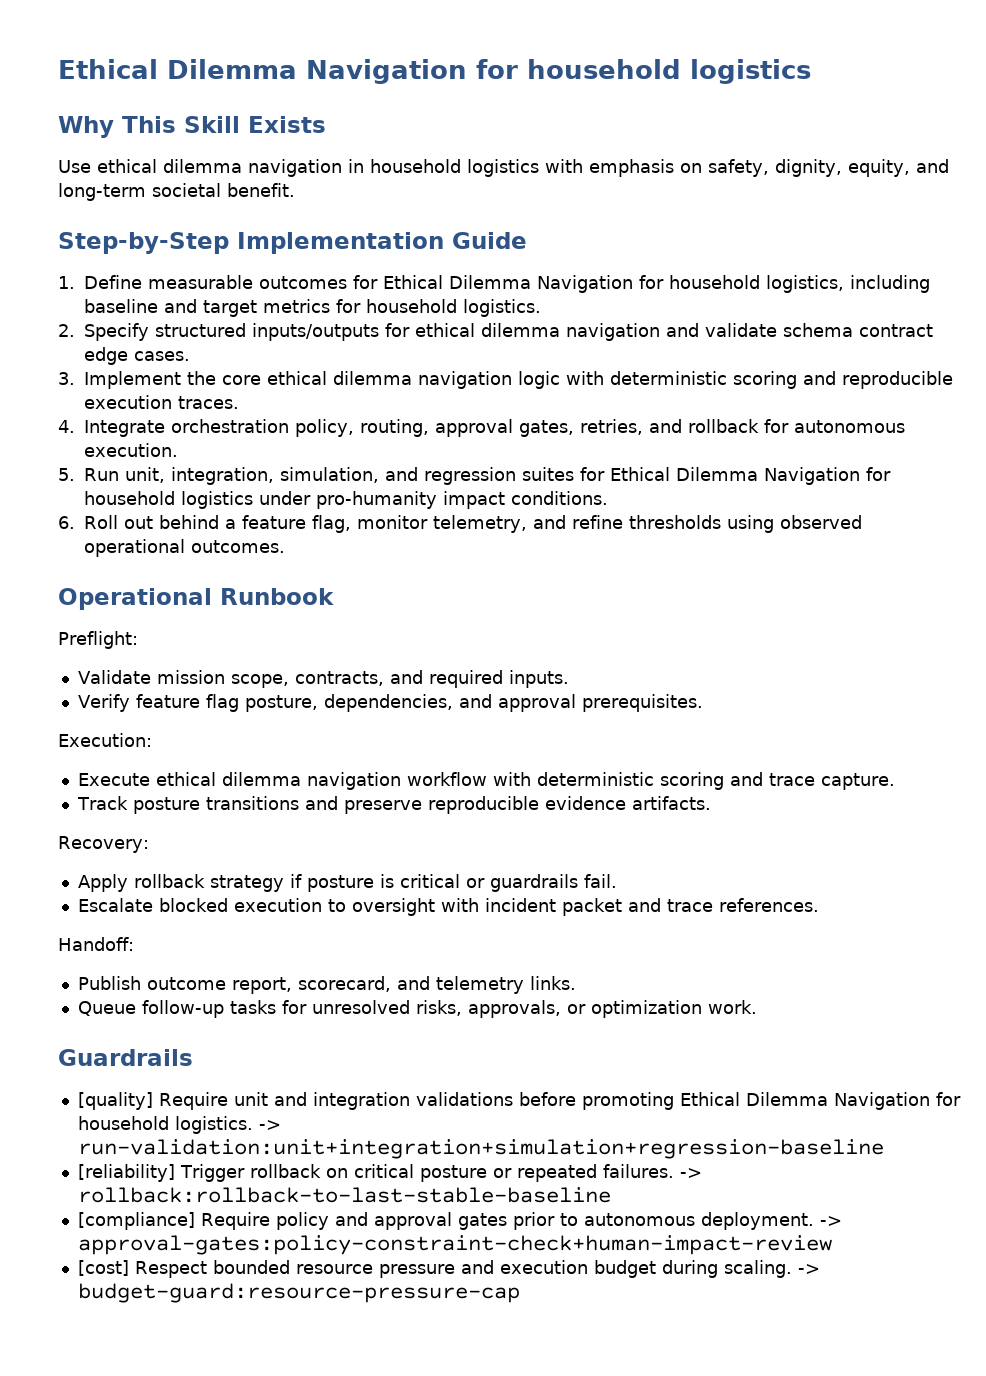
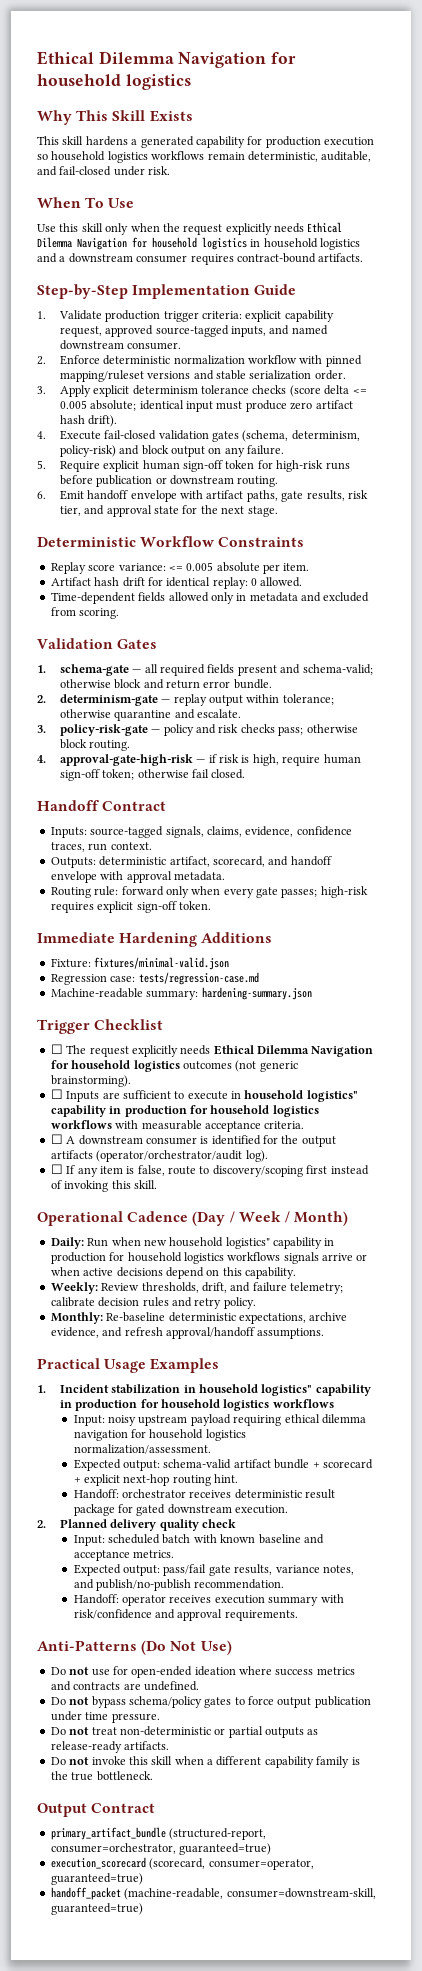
- Use ethical dilemma navigation in household logistics with emphasis on safety, dignity, equity, and long-term societal benefit.
+ This skill hardens a generated capability for production execution so household logistics workflows remain deterministic, auditable, and fail-closed under risk.
+ When To Use
+ Use this skill only when the request explicitly needs Ethical Dilemma Navigation for household logistics in household logistics and a downstream consumer requires contract-bound artifacts.
  Step-by-Step Implementation Guide
- 1. Define measurable outcomes for Ethical Dilemma Navigation for household logistics, including baseline and target metrics for household logistics.
- 2. Specify structured inputs/outputs for ethical dilemma navigation and validate schema contract edge cases.
- 3. Implement the core ethical dilemma navigation logic with deterministic scoring and reproducible execution traces.
- 4. Integrate orchestration policy, routing, approval gates, retries, and rollback for autonomous execution.
- 5. Run unit, integration, simulation, and regression suites for Ethical Dilemma Navigation for household logistics under pro-humanity impact conditions.
- 6. Roll out behind a feature flag, monitor telemetry, and refine thresholds using observed operational outcomes.
- Operational Runbook
- Preflight:
- Validate mission scope, contracts, and required inputs.
- Verify feature flag posture, dependencies, and approval prerequisites.
- Execution:
- Execute ethical dilemma navigation workflow with deterministic scoring and trace capture.
- Track posture transitions and preserve reproducible evidence artifacts.
- Recovery:
- Apply rollback strategy if posture is critical or guardrails fail.
- Escalate blocked execution to oversight with incident packet and trace references.
- Handoff:
- Publish outcome report, scorecard, and telemetry links.
- Queue follow-up tasks for unresolved risks, approvals, or optimization work.
- Guardrails
- [quality] Require unit and integration validations before promoting Ethical Dilemma Navigation for household logistics. -> run-validation:unit+integration+simulation+regression-baseline
- [reliability] Trigger rollback on critical posture or repeated failures. -> rollback:rollback-to-last-stable-baseline
- [compliance] Require policy and approval gates prior to autonomous deployment. -> approval-gates:policy-constraint-check+human-impact-review
- [cost] Respect bounded resource pressure and execution budget during scaling. -> budget-guard:resource-pressure-cap
+ 1. Validate production trigger criteria: explicit capability request, approved source-tagged inputs, and named downstream consumer.
+ 2. Enforce deterministic normalization workflow with pinned mapping/ruleset versions and stable serialization order.
+ 3. Apply explicit determinism tolerance checks (score delta <= 0.005 absolute; identical input must produce zero artifact hash drift).
+ 4. Execute fail-closed validation gates (schema, determinism, policy-risk) and block output on any failure.
+ 5. Require explicit human sign-off token for high-risk runs before publication or downstream routing.
+ 6. Emit handoff envelope with artifact paths, gate results, risk tier, and approval state for the next stage.
+ Deterministic Workflow Constraints
+ Replay score variance: <= 0.005 absolute per item.
+ Artifact hash drift for identical replay: 0 allowed.
+ Time-dependent fields allowed only in metadata and excluded from scoring.
+ Validation Gates
+ 1. schema-gate — all required fields present and schema-valid; otherwise block and return error bundle.
+ 2. determinism-gate — replay output within tolerance; otherwise quarantine and escalate.
+ 3. policy-risk-gate — policy and risk checks pass; otherwise block routing.
+ 4. approval-gate-high-risk — if risk is high, require human sign-off token; otherwise fail closed.
+ Handoff Contract
+ Inputs: source-tagged signals, claims, evidence, confidence traces, run context.
+ Outputs: deterministic artifact, scorecard, and handoff envelope with approval metadata.
+ Routing rule: forward only when every gate passes; high-risk requires explicit sign-off token.
+ Immediate Hardening Additions
+ Fixture: fixtures/minimal-valid.json
+ Regression case: tests/regression-case.md
+ Machine-readable summary: hardening-summary.json
+ Trigger Checklist
+ ☐ The request explicitly needs Ethical Dilemma Navigation for household logistics outcomes (not generic brainstorming).
+ ☐ Inputs are sufficient to execute in household logistics" capability in production for household logistics workflows with measurable acceptance criteria.
+ ☐ A downstream consumer is identified for the output artifacts (operator/orchestrator/audit log).
+ ☐ If any item is false, route to discovery/scoping first instead of invoking this skill.
+ Operational Cadence (Day / Week / Month)
+ Daily: Run when new household logistics" capability in production for household logistics workflows signals arrive or when active decisions depend on this capability.
+ Weekly: Review thresholds, drift, and failure telemetry; calibrate decision rules and retry policy.
+ Monthly: Re-baseline deterministic expectations, archive evidence, and refresh approval/handoff assumptions.
+ Practical Usage Examples
+ 1. Incident stabilization in household logistics" capability in production for household logistics workflows
+ Input: noisy upstream payload requiring ethical dilemma navigation for household logistics normalization/assessment.
+ Expected output: schema-valid artifact bundle + scorecard + explicit next-hop routing hint.
+ Handoff: orchestrator receives deterministic result package for gated downstream execution.
+ 2. Planned delivery quality check
+ Input: scheduled batch with known baseline and acceptance metrics.
+ Expected output: pass/fail gate results, variance notes, and publish/no-publish recommendation.
+ Handoff: operator receives execution summary with risk/confidence and approval requirements.
+ Anti-Patterns (Do Not Use)
+ Do not use for open-ended ideation where success metrics and contracts are undefined.
+ Do not bypass schema/policy gates to force output publication under time pressure.
+ Do not treat non-deterministic or partial outputs as release-ready artifacts.
+ Do not invoke this skill when a different capability family is the true bottleneck.
+ Output Contract
+ primary_artifact_bundle (structured-report, consumer=orchestrator, guaranteed=true)
+ execution_scorecard (scorecard, consumer=operator, guaranteed=true)
+ handoff_packet (machine-readable, consumer=downstream-skill, guaranteed=true)

